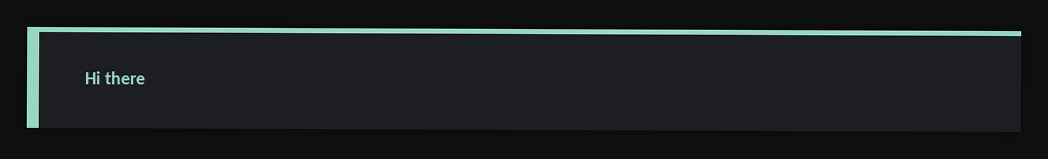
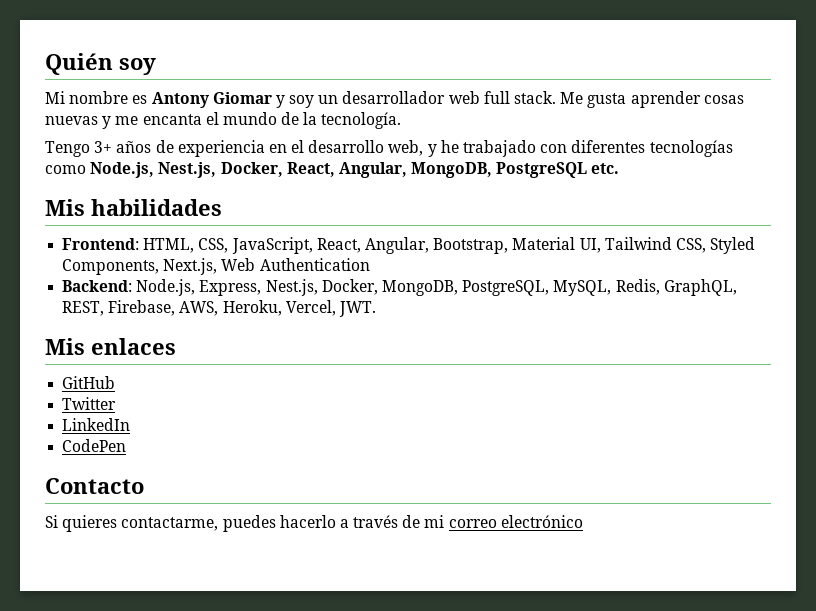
- Hi there
+ Quién soy
+ Mi nombre es Antony Giomar y soy un desarrollador web full stack. Me gusta aprender cosas nuevas y me encanta el mundo de la tecnología.
+ Tengo 3+ años de experiencia en el desarrollo web, y he trabajado con diferentes tecnologías como Node.js, Nest.js, Docker, React, Angular, MongoDB, PostgreSQL etc.
+ Mis habilidades
+ Frontend: HTML, CSS, JavaScript, React, Angular, Bootstrap, Material UI, Tailwind CSS, Styled Components, Next.js, Web Authentication
+ Backend: Node.js, Express, Nest.js, Docker, MongoDB, PostgreSQL, MySQL, Redis, GraphQL, REST, Firebase, AWS, Heroku, Vercel, JWT.
+ Mis enlaces
+ GitHub
+ Twitter
+ LinkedIn
+ CodePen
+ Contacto
+ Si quieres contactarme, puedes hacerlo a través de mi correo electrónico

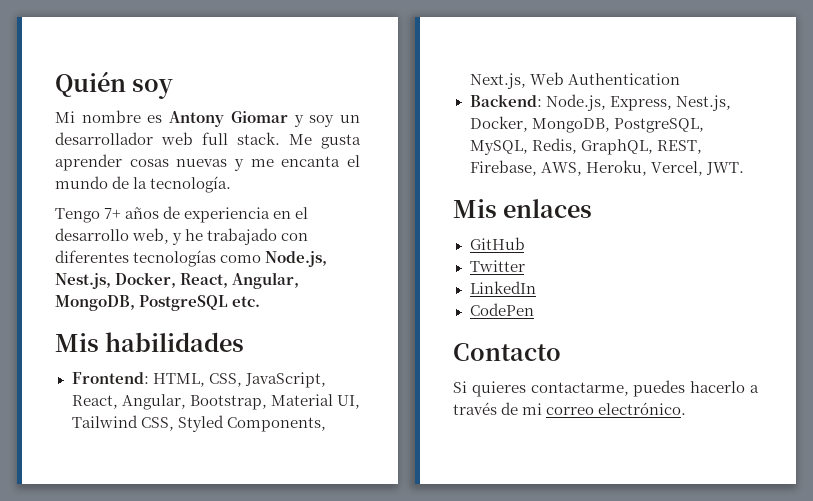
- Tengo 3+ años de experiencia en el desarrollo web, y he trabajado con diferentes tecnologías como Node.js, Nest.js, Docker, React, Angular, MongoDB, PostgreSQL etc.
+ Tengo 7+ años de experiencia en el desarrollo web, y he trabajado con diferentes tecnologías como Node.js, Nest.js, Docker, React, Angular, MongoDB, PostgreSQL etc.
- Si quieres contactarme, puedes hacerlo a través de mi correo electrónico
+ Si quieres contactarme, puedes hacerlo a través de mi correo electrónico.

